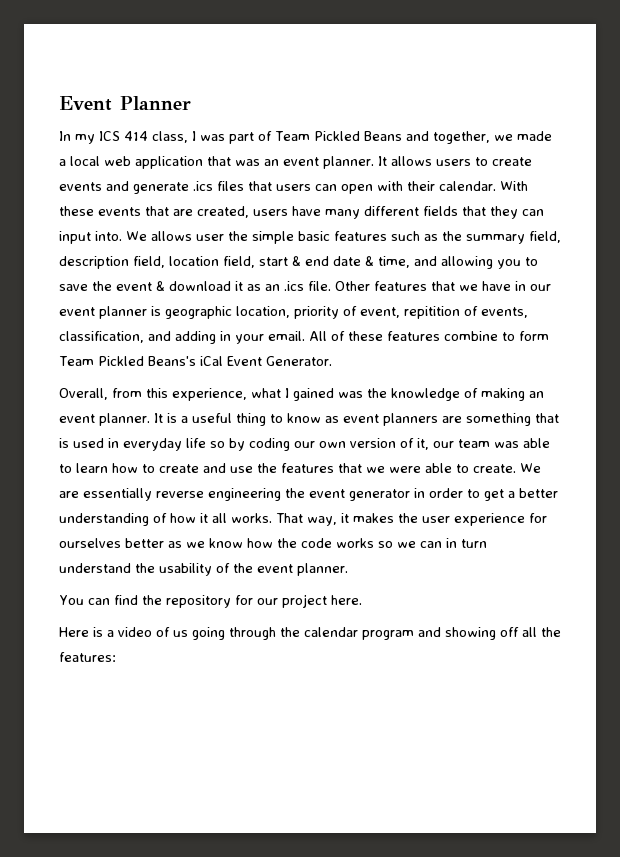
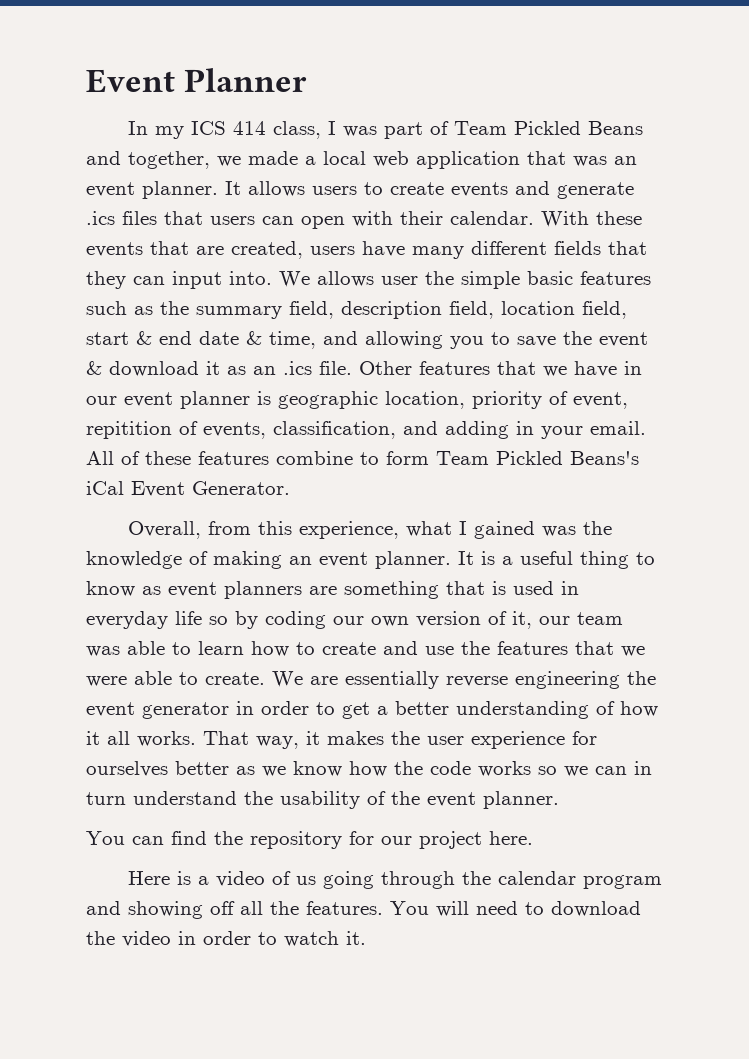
- Here is a video of us going through the calendar program and showing off all the features:
+ Here is a video of us going through the calendar program and showing off all the features. You will need to download the video in order to watch it.

